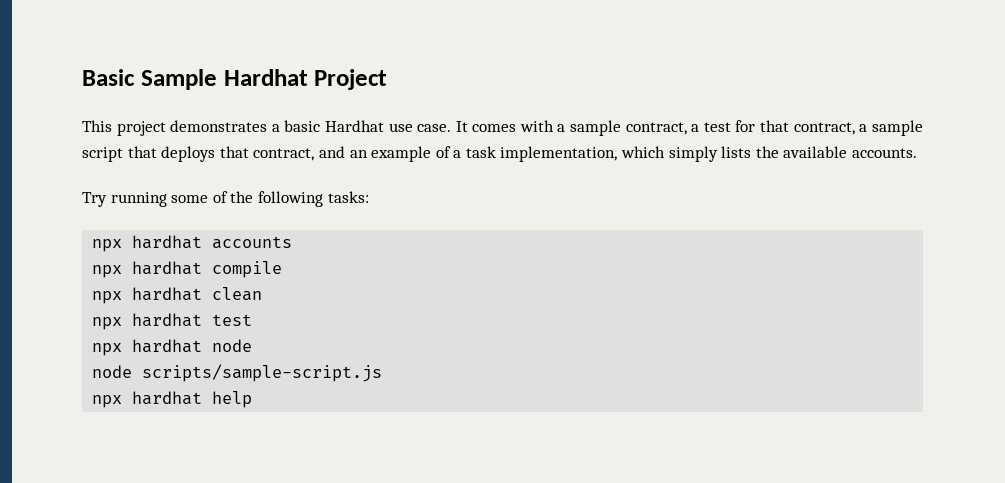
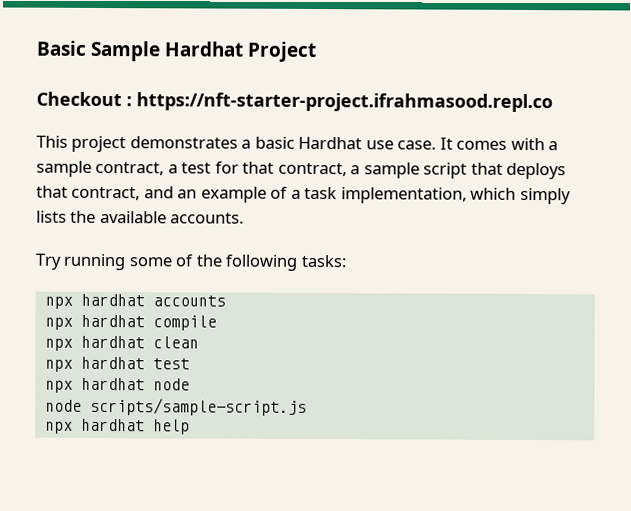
+ Checkout : https://nft-starter-project.ifrahmasood.repl.co

